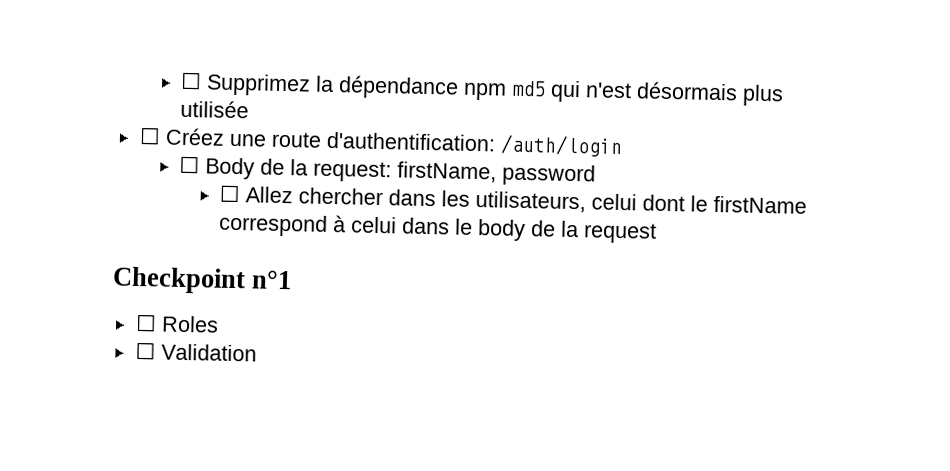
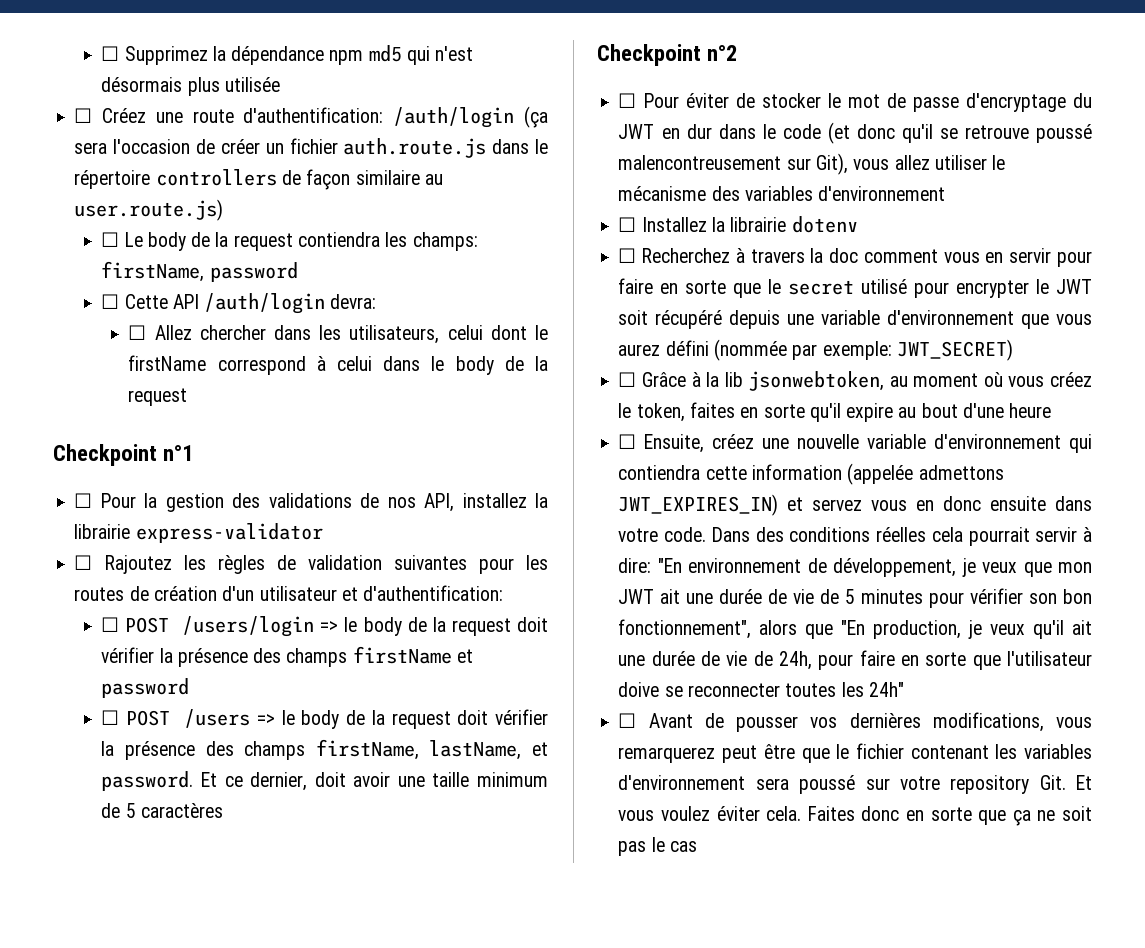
- ☐ Créez une route d'authentification: /auth/login
- ☐ Body de la request: firstName, password
+ ☐ Créez une route d'authentification: /auth/login (ça sera l'occasion de créer un fichier auth.route.js dans le répertoire controllers de façon similaire au user.route.js)
+ ☐ Le body de la request contiendra les champs: firstName, password
+ ☐ Cette API /auth/login devra:
- ☐ Roles
- ☐ Validation
+ ☐ Pour la gestion des validations de nos API, installez la librairie express-validator
+ ☐ Rajoutez les règles de validation suivantes pour les routes de création d'un utilisateur et d'authentification:
+ ☐ POST /users/login => le body de la request doit vérifier la présence des champs firstName et password
+ ☐ POST /users => le body de la request doit vérifier la présence des champs firstName, lastName, et password. Et ce dernier, doit avoir une taille minimum de 5 caractères
+ Checkpoint n°2
+ ☐ Pour éviter de stocker le mot de passe d'encryptage du JWT en dur dans le code (et donc qu'il se retrouve poussé malencontreusement sur Git), vous allez utiliser le mécanisme des variables d'environnement
+ ☐ Installez la librairie dotenv
+ ☐ Recherchez à travers la doc comment vous en servir pour faire en sorte que le secret utilisé pour encrypter le JWT soit récupéré depuis une variable d'environnement que vous aurez défini (nommée par exemple: JWT_SECRET)
+ ☐ Grâce à la lib jsonwebtoken, au moment où vous créez le token, faites en sorte qu'il expire au bout d'une heure
+ ☐ Ensuite, créez une nouvelle variable d'environnement qui contiendra cette information (appelée admettons JWT_EXPIRES_IN) et servez vous en donc ensuite dans votre code. Dans des conditions réelles cela pourrait servir à dire: "En environnement de développement, je veux que mon JWT ait une durée de vie de 5 minutes pour vérifier son bon fonctionnement", alors que "En production, je veux qu'il ait une durée de vie de 24h, pour faire en sorte que l'utilisateur doive se reconnecter toutes les 24h"
+ ☐ Avant de pousser vos dernières modifications, vous remarquerez peut être que le fichier contenant les variables d'environnement sera poussé sur votre repository Git. Et vous voulez éviter cela. Faites donc en sorte que ça ne soit pas le cas

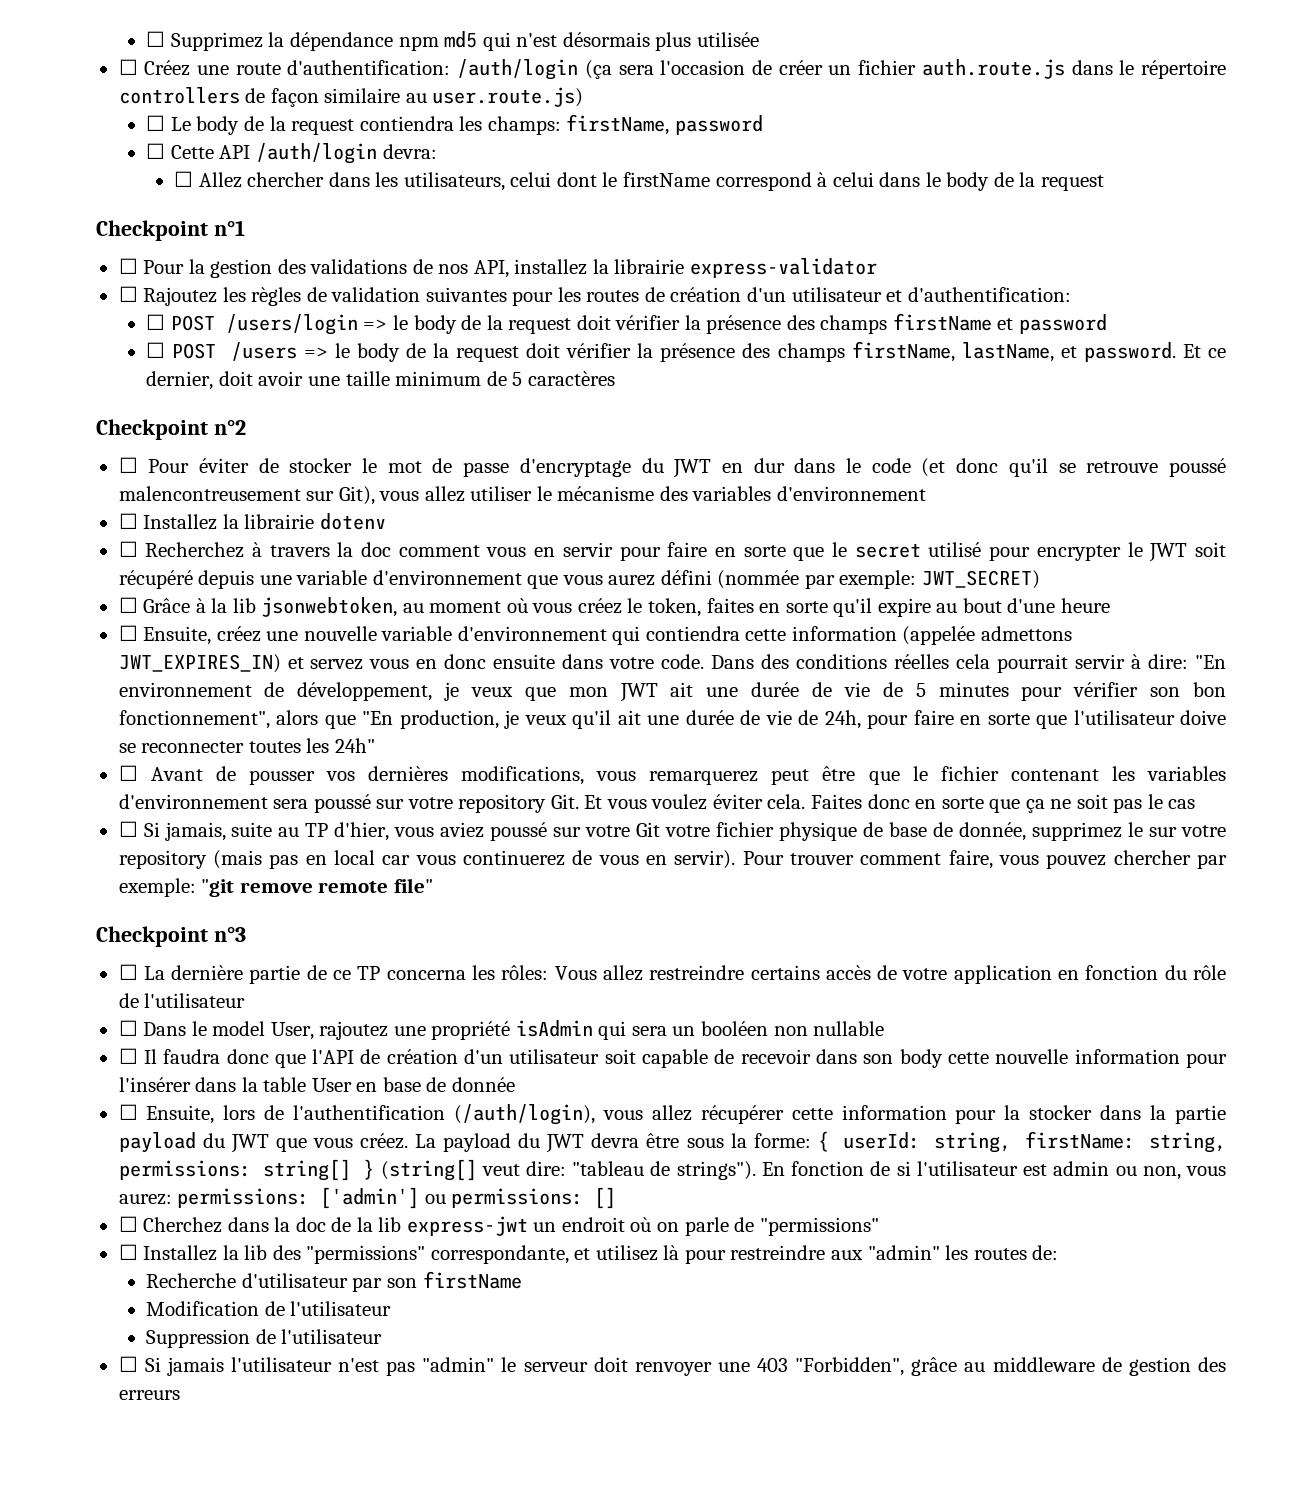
+ ☐ Si jamais, suite au TP d'hier, vous aviez poussé sur votre Git votre fichier physique de base de donnée, supprimez le sur votre repository (mais pas en local car vous continuerez de vous en servir). Pour trouver comment faire, vous pouvez chercher par exemple: "git remove remote file"
+ Checkpoint n°3
+ ☐ La dernière partie de ce TP concerna les rôles: Vous allez restreindre certains accès de votre application en fonction du rôle de l'utilisateur
+ ☐ Dans le model User, rajoutez une propriété isAdmin qui sera un booléen non nullable
+ ☐ Il faudra donc que l'API de création d'un utilisateur soit capable de recevoir dans son body cette nouvelle information pour l'insérer dans la table User en base de donnée
+ ☐ Ensuite, lors de l'authentification (/auth/login), vous allez récupérer cette information pour la stocker dans la partie payload du JWT que vous créez. La payload du JWT devra être sous la forme: { userId: string, firstName: string, permissions: string[] } (string[] veut dire: "tableau de strings"). En fonction de si l'utilisateur est admin ou non, vous aurez: permissions: ['admin'] ou permissions: []
+ ☐ Cherchez dans la doc de la lib express-jwt un endroit où on parle de "permissions"
+ ☐ Installez la lib des "permissions" correspondante, et utilisez là pour restreindre aux "admin" les routes de:
+ Recherche d'utilisateur par son firstName
+ Modification de l'utilisateur
+ Suppression de l'utilisateur
+ ☐ Si jamais l'utilisateur n'est pas "admin" le serveur doit renvoyer une 403 "Forbidden", grâce au middleware de gestion des erreurs

